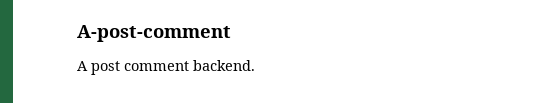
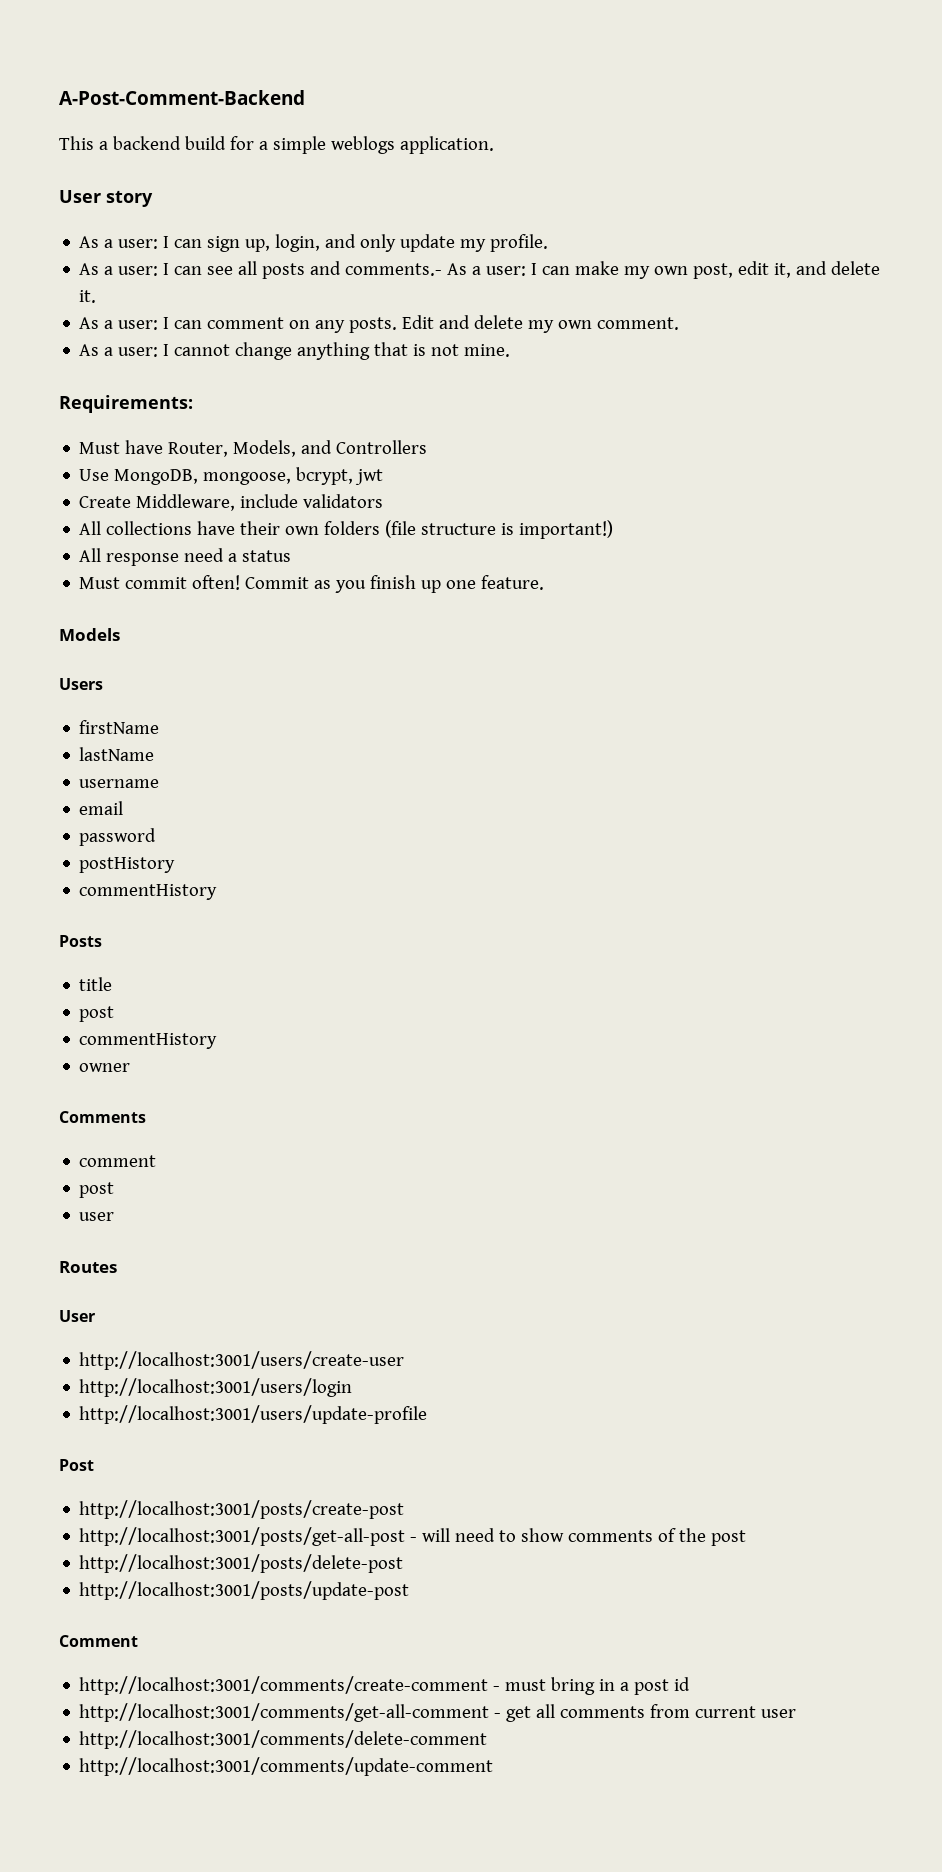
- A-post-comment
- A post comment backend.
+ A-Post-Comment-Backend
+ This a backend build for a simple weblogs application.
+ User story
+ As a user: I can sign up, login, and only update my profile.
+ As a user: I can see all posts and comments.- As a user: I can make my own post, edit it, and delete it.
+ As a user: I can comment on any posts. Edit and delete my own comment.
+ As a user: I cannot change anything that is not mine.
+ Requirements:
+ Must have Router, Models, and Controllers
+ Use MongoDB, mongoose, bcrypt, jwt
+ Create Middleware, include validators
+ All collections have their own folders (file structure is important!)
+ All response need a status
+ Must commit often! Commit as you finish up one feature.
+ Models
+ Users
+ firstName
+ lastName
+ username
+ email
+ password
+ postHistory
+ commentHistory
+ Posts
+ title
+ post
+ commentHistory
+ owner
+ Comments
+ comment
+ post
+ user
+ Routes
+ User
+ http://localhost:3001/users/create-user
+ http://localhost:3001/users/login
+ http://localhost:3001/users/update-profile
+ Post
+ http://localhost:3001/posts/create-post
+ http://localhost:3001/posts/get-all-post - will need to show comments of the post
+ http://localhost:3001/posts/delete-post
+ http://localhost:3001/posts/update-post
+ Comment
+ http://localhost:3001/comments/create-comment - must bring in a post id
+ http://localhost:3001/comments/get-all-comment - get all comments from current user
+ http://localhost:3001/comments/delete-comment
+ http://localhost:3001/comments/update-comment

